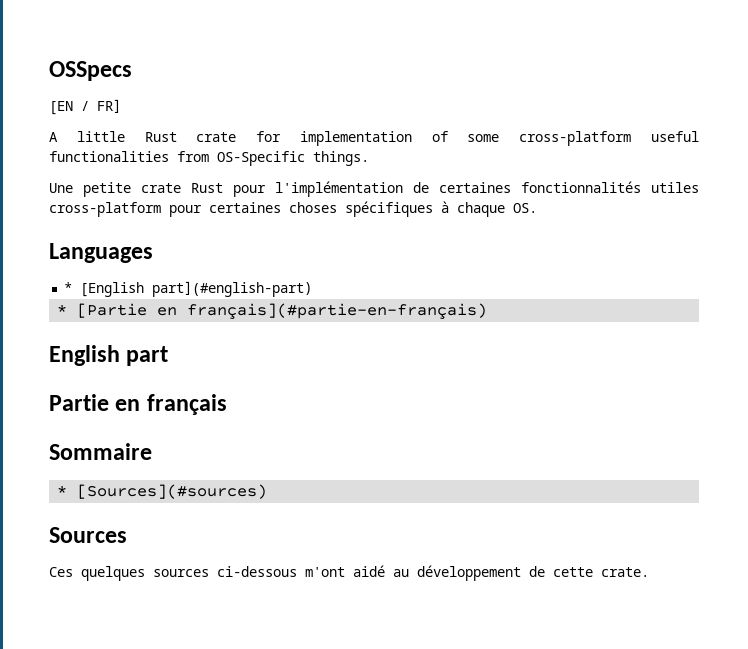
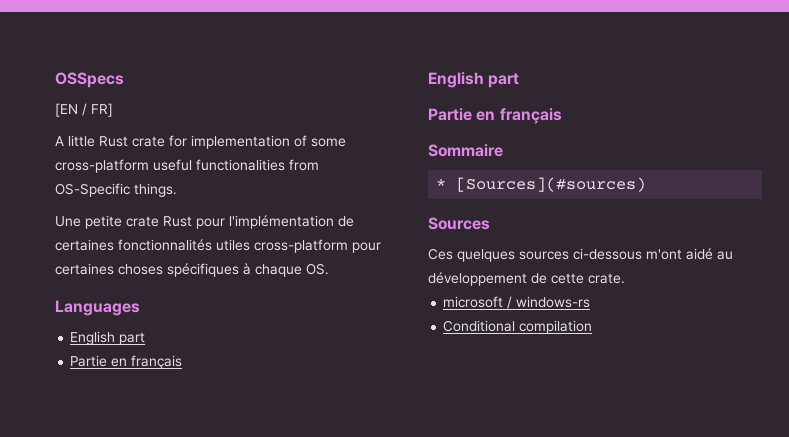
  Languages
- * [English part](#english-part)
- * [Partie en français](#partie-en-français)
+ English part
+ Partie en français
+ microsoft / windows-rs
+ Conditional compilation

